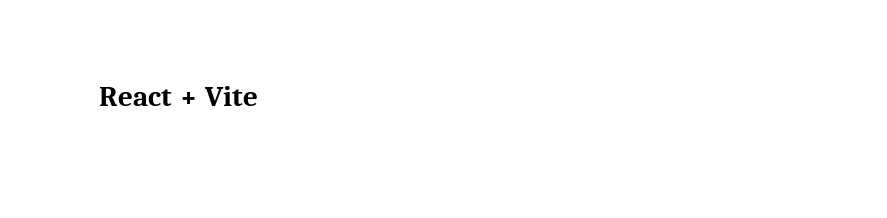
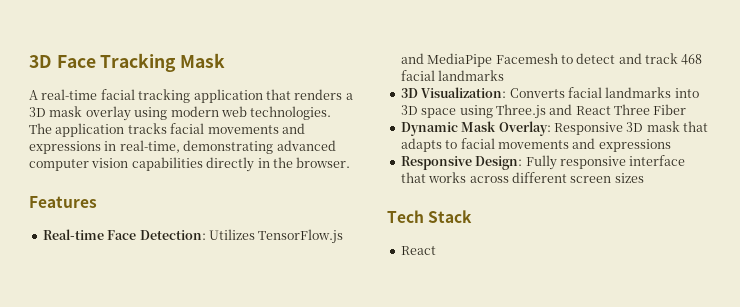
- React + Vite
+ 3D Face Tracking Mask
+ A real-time facial tracking application that renders a 3D mask overlay using modern web technologies. The application tracks facial movements and expressions in real-time, demonstrating advanced computer vision capabilities directly in the browser.
+ Features
+ Real-time Face Detection: Utilizes TensorFlow.js and MediaPipe Facemesh to detect and track 468 facial landmarks
+ 3D Visualization: Converts facial landmarks into 3D space using Three.js and React Three Fiber
+ Dynamic Mask Overlay: Responsive 3D mask that adapts to facial movements and expressions
+ Responsive Design: Fully responsive interface that works across different screen sizes
+ Tech Stack
+ React

